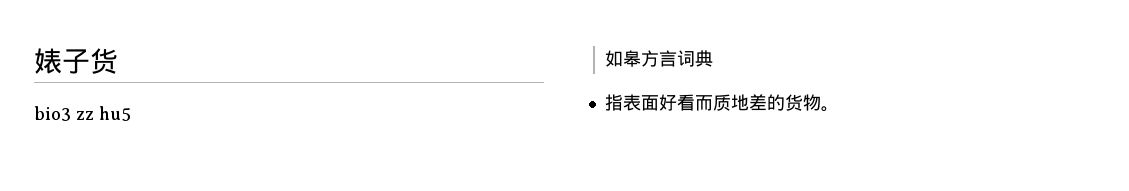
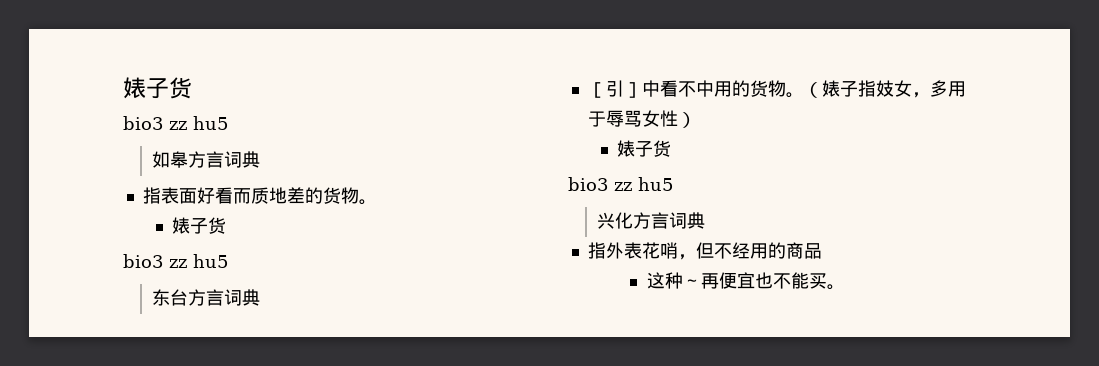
  指表面好看而质地差的货物。
+ 婊子货
+ bio3 zz hu5
+ 东台方言词典
+ ［引］中看不中用的货物。（婊子指妓女，多用于辱骂女性）
+ 婊子货
+ bio3 zz hu5
+ 兴化方言词典
+ 指外表花哨，但不经用的商品
+ 这种～再便宜也不能买。

